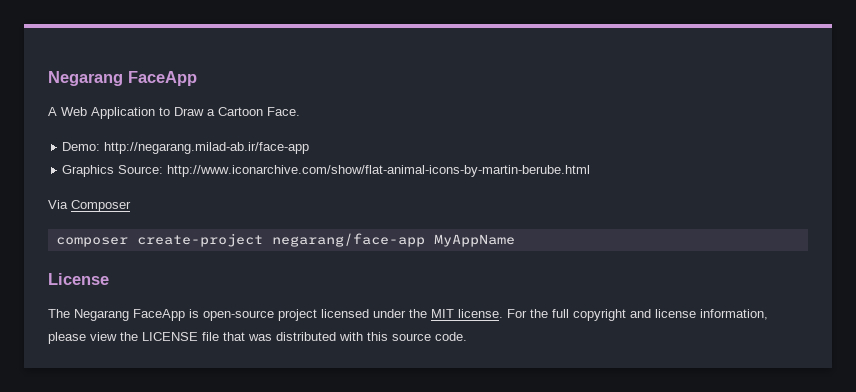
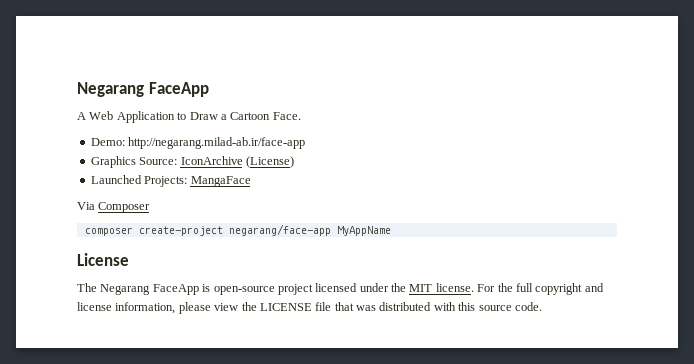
- Graphics Source: http://www.iconarchive.com/show/flat-animal-icons-by-martin-berube.html
+ Graphics Source: IconArchive (License)
+ Launched Projects: MangaFace

